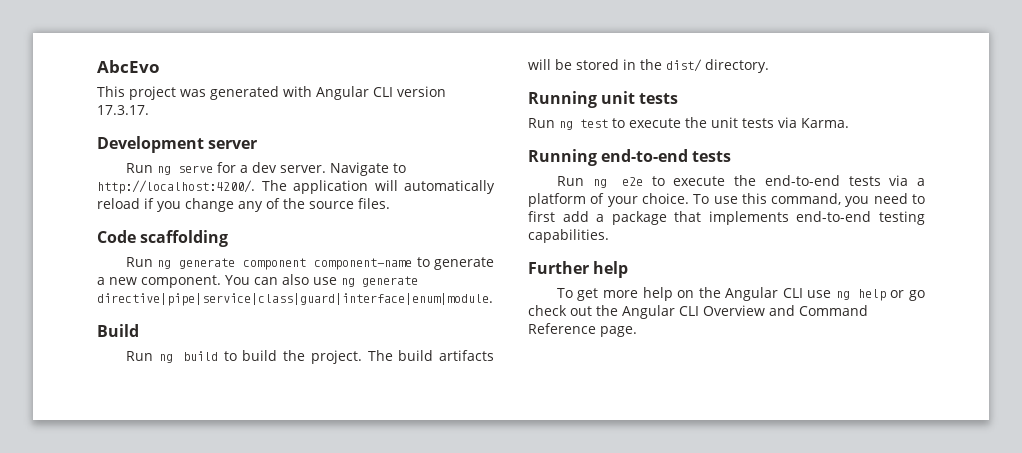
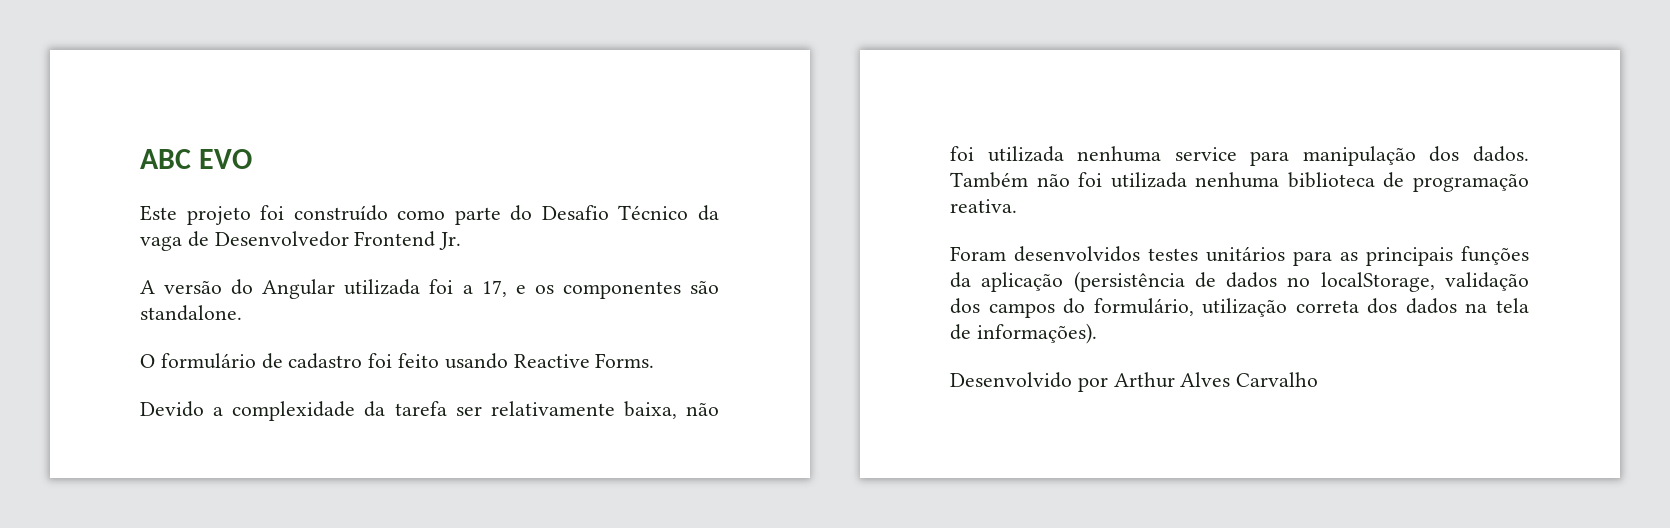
- AbcEvo
- This project was generated with Angular CLI version 17.3.17.
- Development server
- Run ng serve for a dev server. Navigate to http://localhost:4200/. The application will automatically reload if you change any of the source files.
- Code scaffolding
- Run ng generate component component-name to generate a new component. You can also use ng generate directive|pipe|service|class|guard|interface|enum|module.
- Build
- Run ng build to build the project. The build artifacts will be stored in the dist/ directory.
- Running unit tests
- Run ng test to execute the unit tests via Karma.
- Running end-to-end tests
- Run ng e2e to execute the end-to-end tests via a platform of your choice. To use this command, you need to first add a package that implements end-to-end testing capabilities.
- Further help
- To get more help on the Angular CLI use ng help or go check out the Angular CLI Overview and Command Reference page.
+ ABC EVO
+ Este projeto foi construído como parte do Desafio Técnico da vaga de Desenvolvedor Frontend Jr.
+ A versão do Angular utilizada foi a 17, e os componentes são standalone.
+ O formulário de cadastro foi feito usando Reactive Forms.
+ Devido a complexidade da tarefa ser relativamente baixa, não foi utilizada nenhuma service para manipulação dos dados. Também não foi utilizada nenhuma biblioteca de programação reativa.
+ Foram desenvolvidos testes unitários para as principais funções da aplicação (persistência de dados no localStorage, validação dos campos do formulário, utilização correta dos dados na tela de informações).
+ Desenvolvido por Arthur Alves Carvalho

